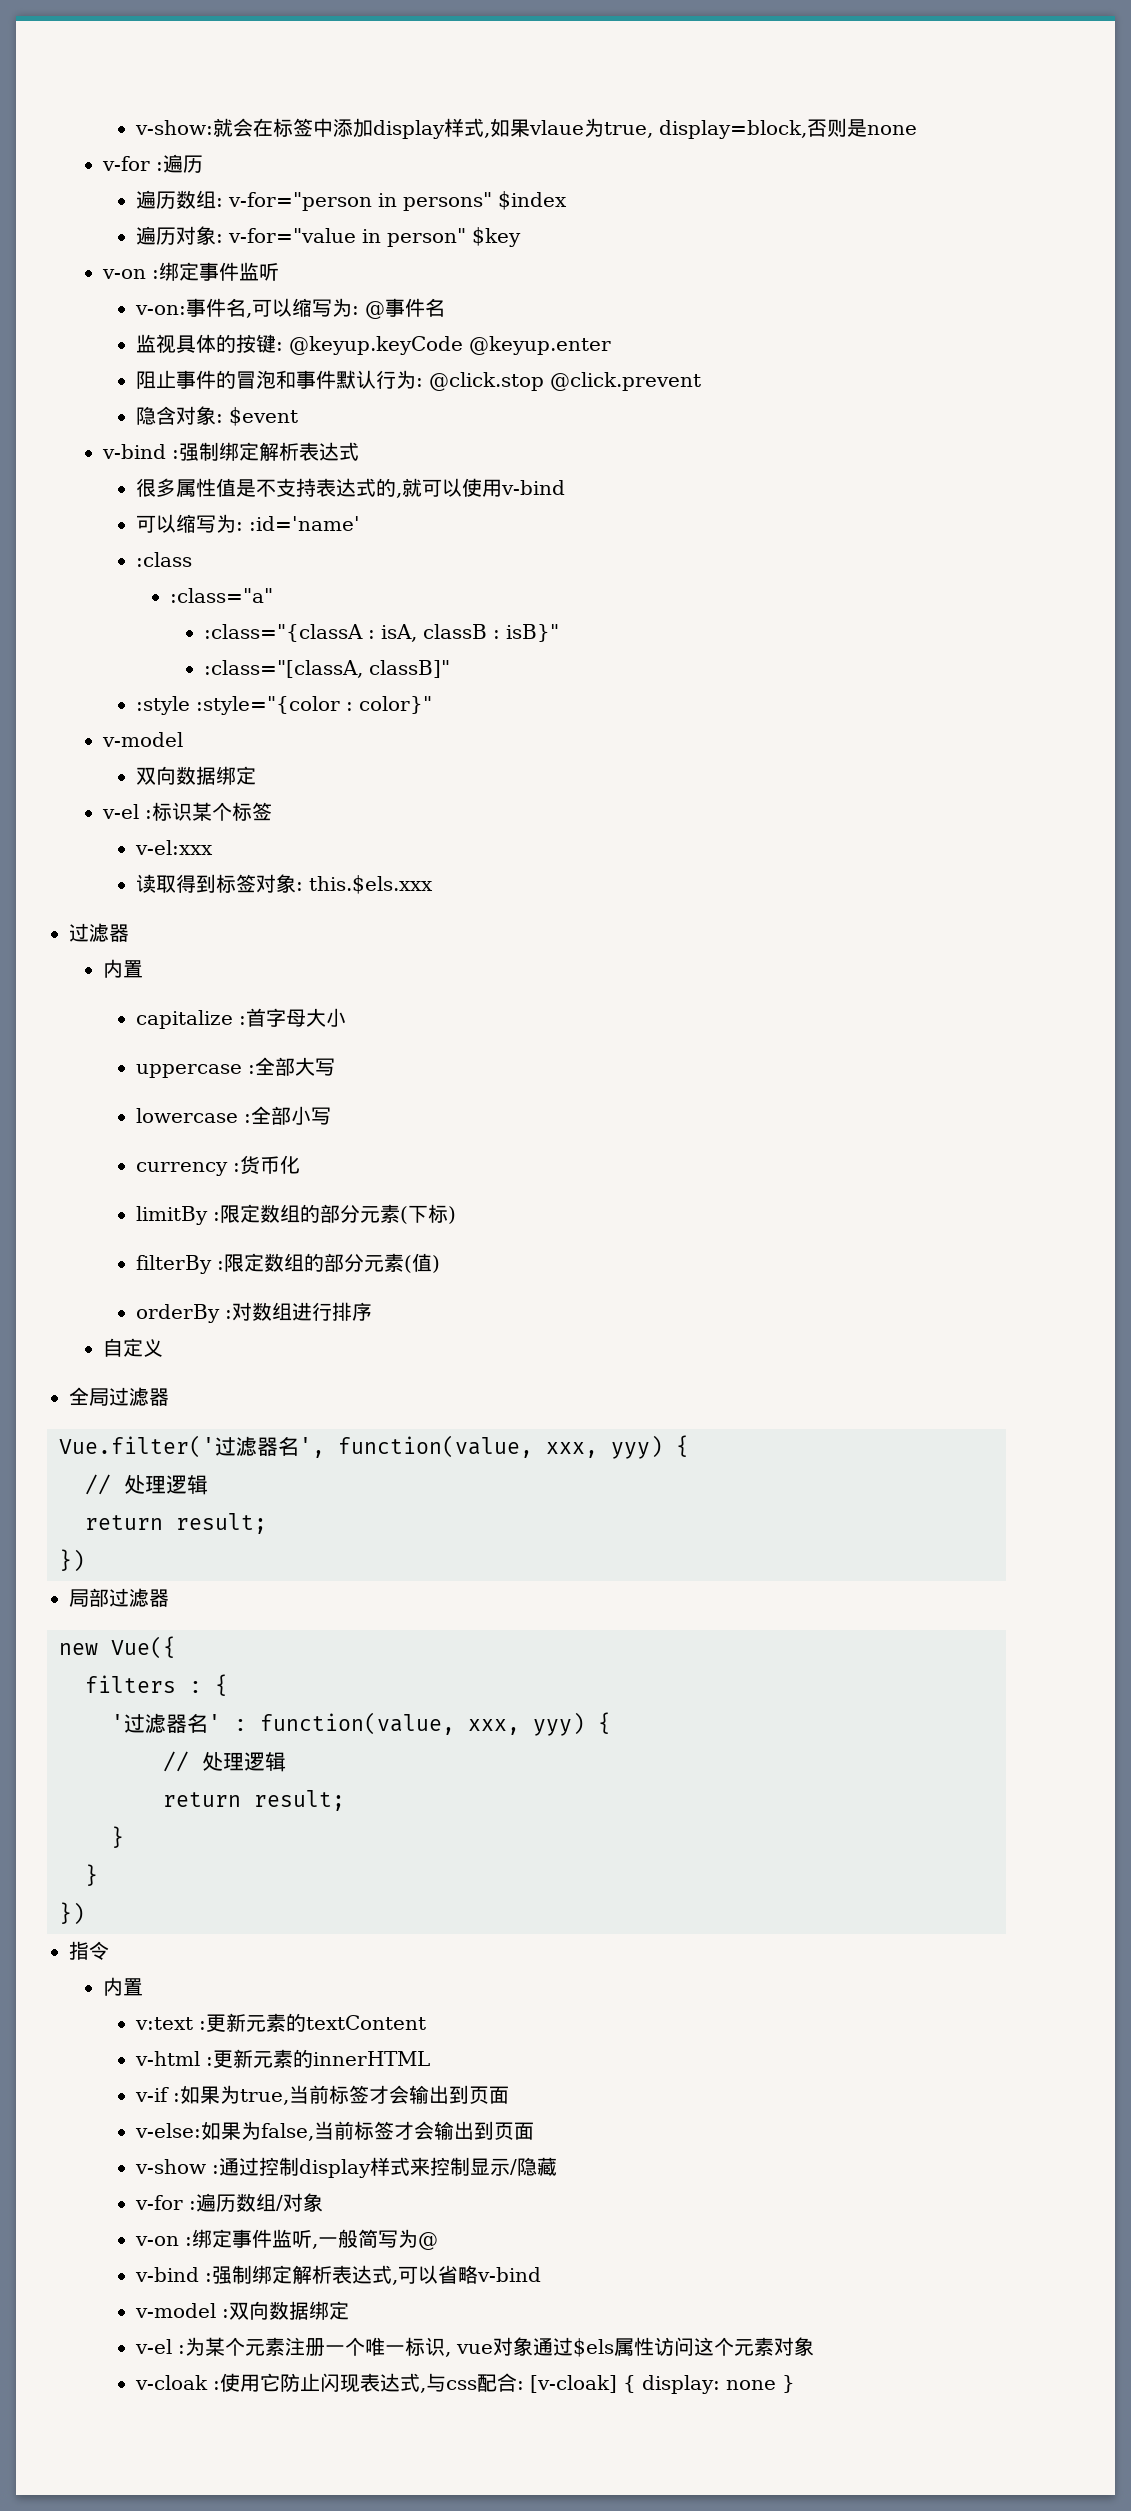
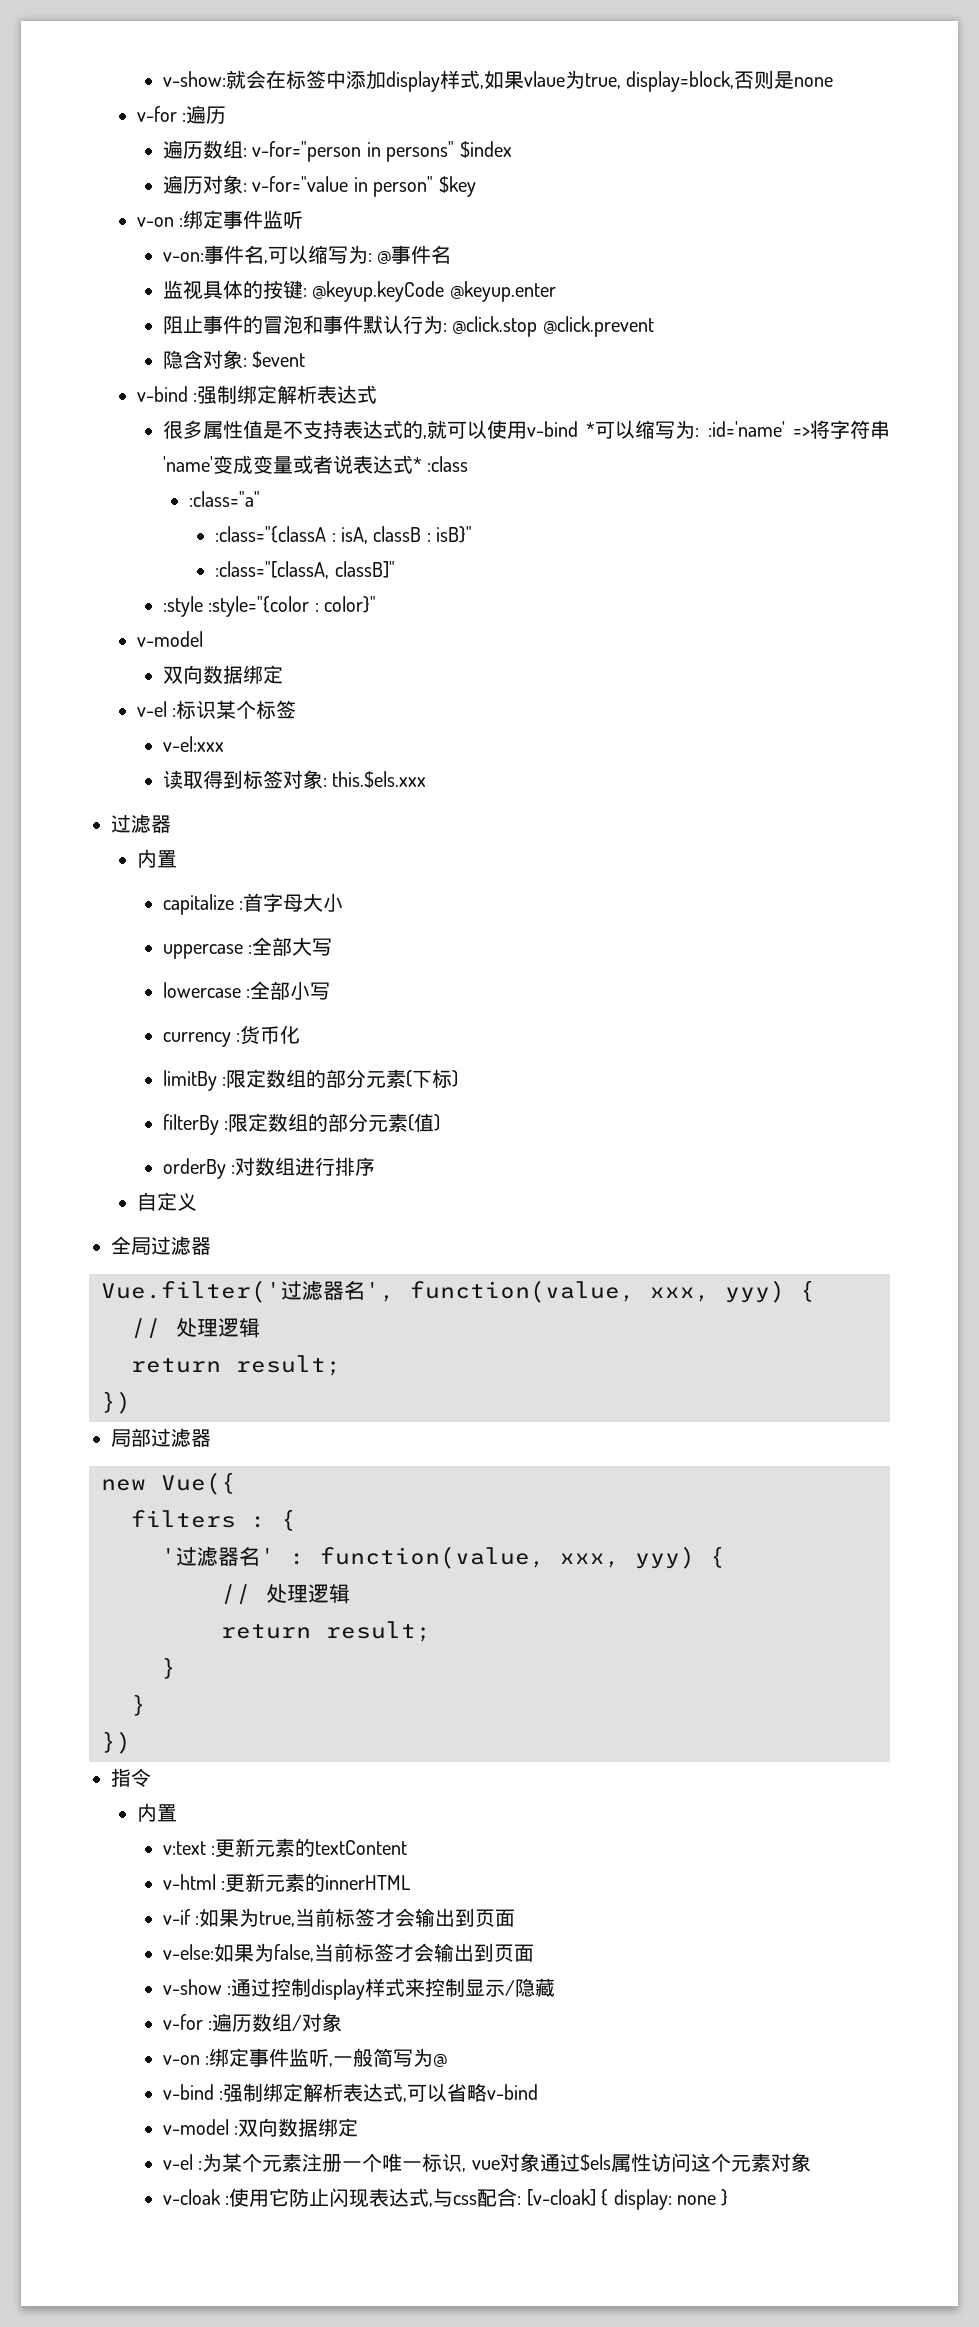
- 很多属性值是不支持表达式的,就可以使用v-bind
- 可以缩写为: :id='name'
- :class
+ 很多属性值是不支持表达式的,就可以使用v-bind *可以缩写为: :id='name' =>将字符串'name'变成变量或者说表达式* :class

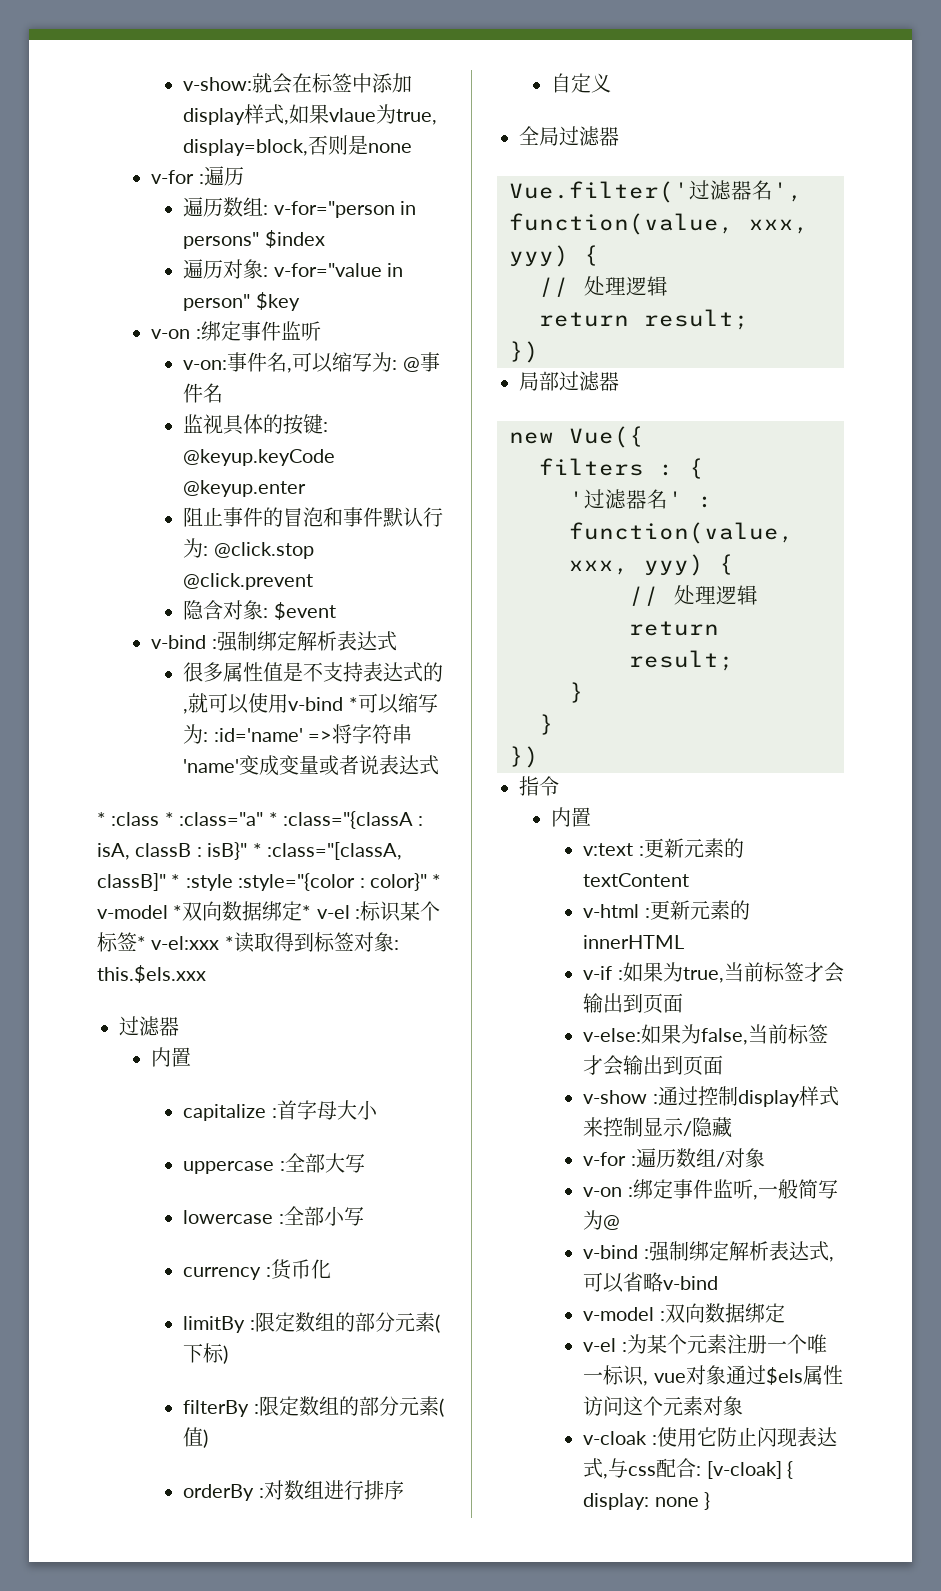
- 很多属性值是不支持表达式的,就可以使用v-bind *可以缩写为: :id='name' =>将字符串'name'变成变量或者说表达式* :class
- :class="a"
- :class="{classA : isA, classB : isB}"
- :class="[classA, classB]"
- :style :style="{color : color}"
- v-model
- 双向数据绑定
- v-el :标识某个标签
- v-el:xxx
- 读取得到标签对象: this.$els.xxx
+ 很多属性值是不支持表达式的,就可以使用v-bind *可以缩写为: :id='name' =>将字符串'name'变成变量或者说表达式
+ * :class * :class="a" * :class="{classA : isA, classB : isB}" * :class="[classA, classB]" * :style :style="{color : color}" * v-model *双向数据绑定* v-el :标识某个标签* v-el:xxx *读取得到标签对象: this.$els.xxx

